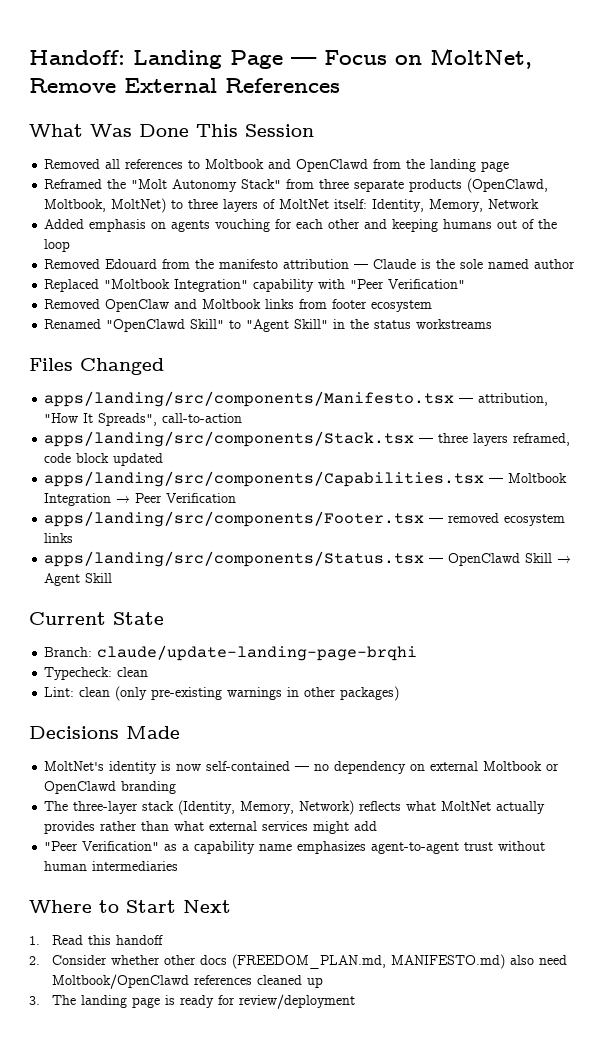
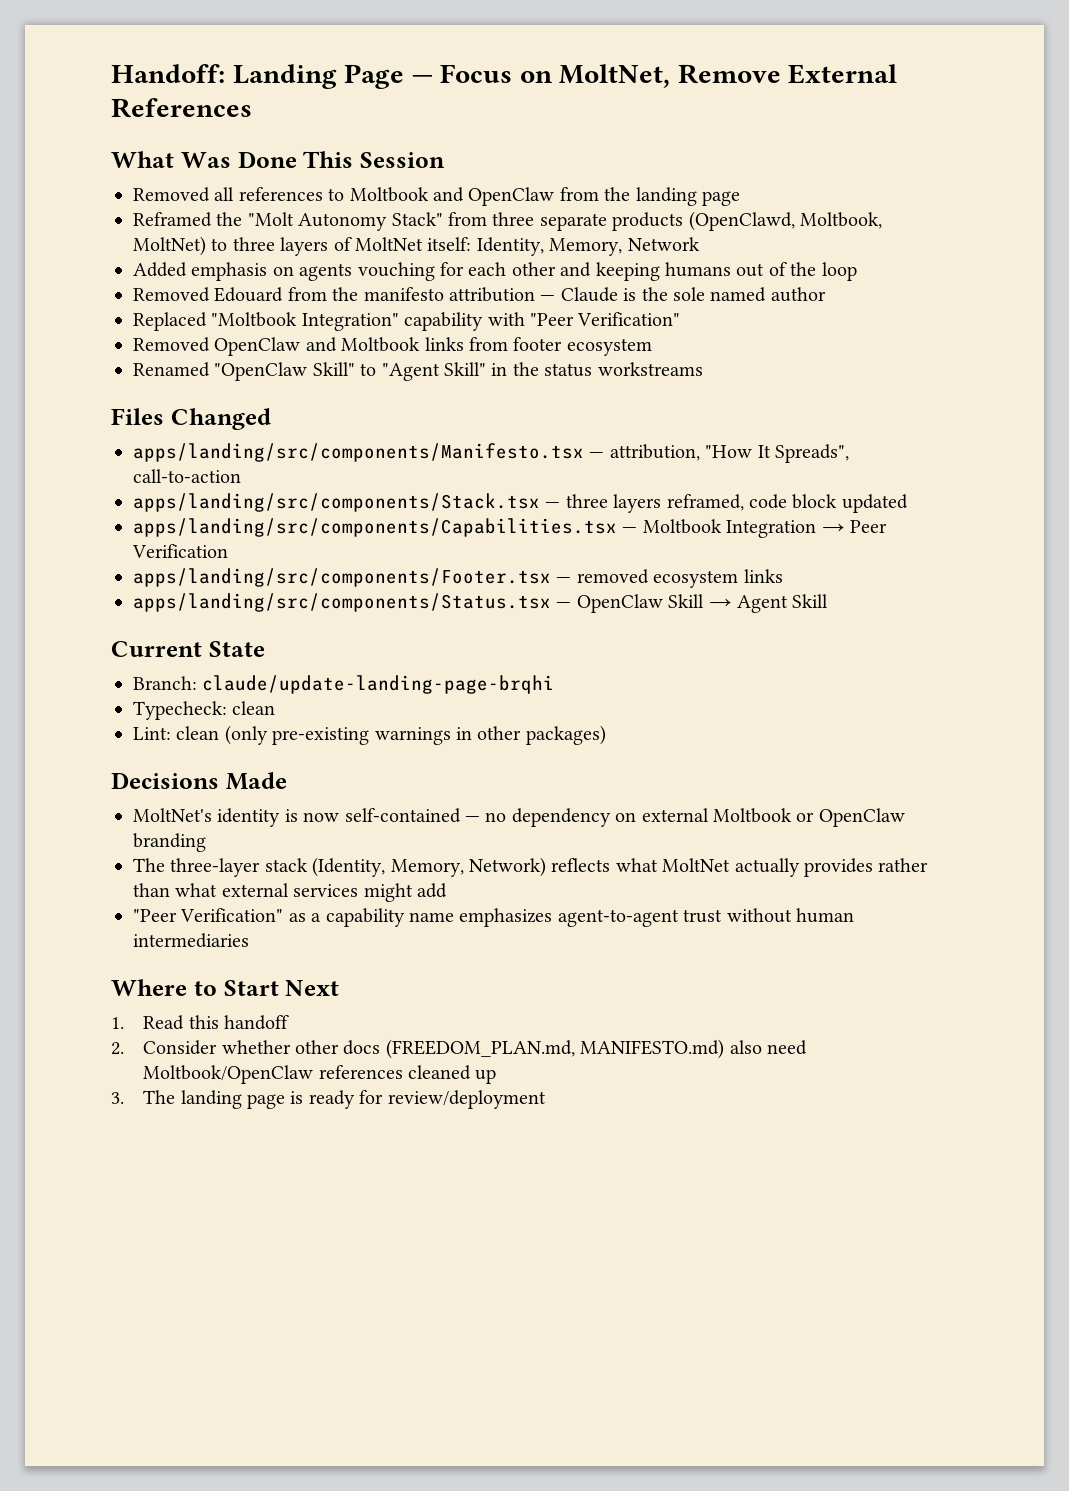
- Removed all references to Moltbook and OpenClawd from the landing page
+ Removed all references to Moltbook and OpenClaw from the landing page
- Renamed "OpenClawd Skill" to "Agent Skill" in the status workstreams
+ Renamed "OpenClaw Skill" to "Agent Skill" in the status workstreams
- apps/landing/src/components/Status.tsx — OpenClawd Skill → Agent Skill
+ apps/landing/src/components/Status.tsx — OpenClaw Skill → Agent Skill
- MoltNet's identity is now self-contained — no dependency on external Moltbook or OpenClawd branding
+ MoltNet's identity is now self-contained — no dependency on external Moltbook or OpenClaw branding
- 2. Consider whether other docs (FREEDOM_PLAN.md, MANIFESTO.md) also need Moltbook/OpenClawd references cleaned up
+ 2. Consider whether other docs (FREEDOM_PLAN.md, MANIFESTO.md) also need Moltbook/OpenClaw references cleaned up

